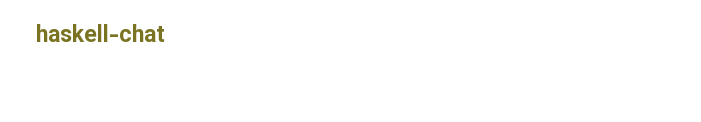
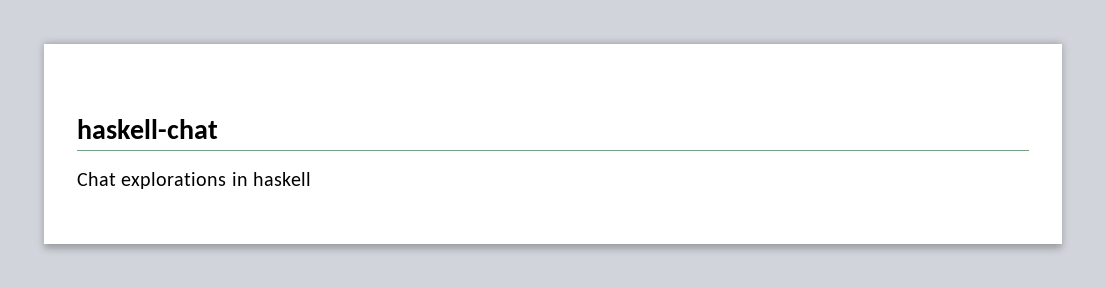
+ Chat explorations in haskell

